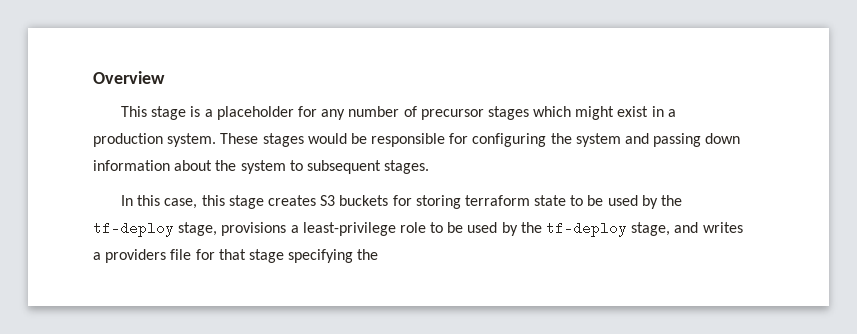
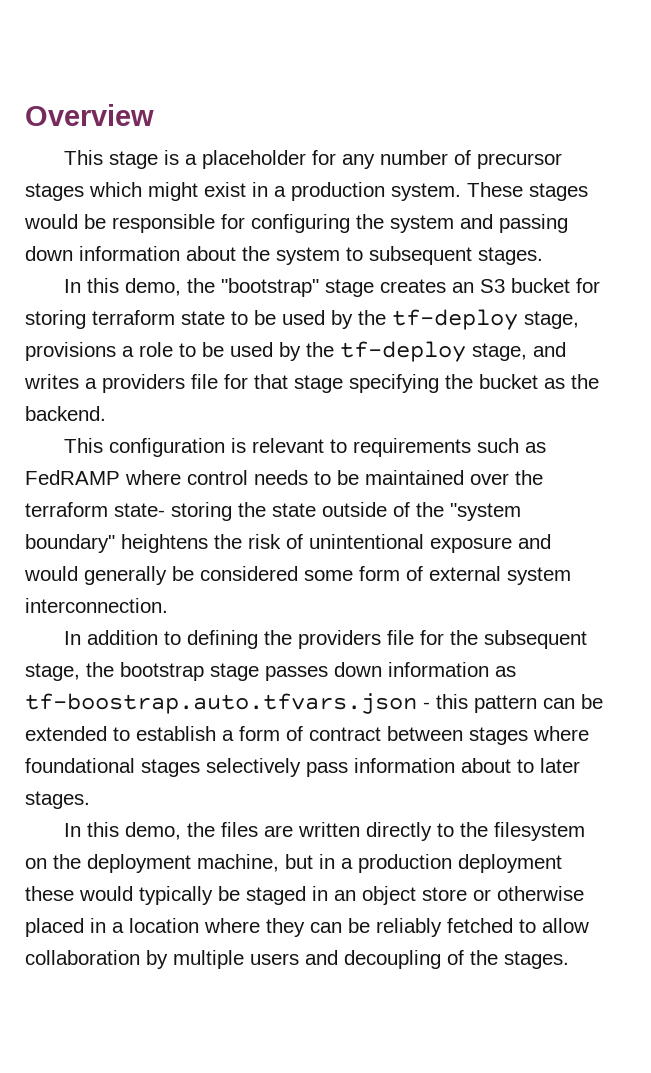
- In this case, this stage creates S3 buckets for storing terraform state to be used by the tf-deploy stage, provisions a least-privilege role to be used by the tf-deploy stage, and writes a providers file for that stage specifying the
+ In this demo, the "bootstrap" stage creates an S3 bucket for storing terraform state to be used by the tf-deploy stage, provisions a role to be used by the tf-deploy stage, and writes a providers file for that stage specifying the bucket as the backend.
+ This configuration is relevant to requirements such as FedRAMP where control needs to be maintained over the terraform state- storing the state outside of the "system boundary" heightens the risk of unintentional exposure and would generally be considered some form of external system interconnection.
+ In addition to defining the providers file for the subsequent stage, the bootstrap stage passes down information as tf-boostrap.auto.tfvars.json - this pattern can be extended to establish a form of contract between stages where foundational stages selectively pass information about to later stages.
+ In this demo, the files are written directly to the filesystem on the deployment machine, but in a production deployment these would typically be staged in an object store or otherwise placed in a location where they can be reliably fetched to allow collaboration by multiple users and decoupling of the stages.

